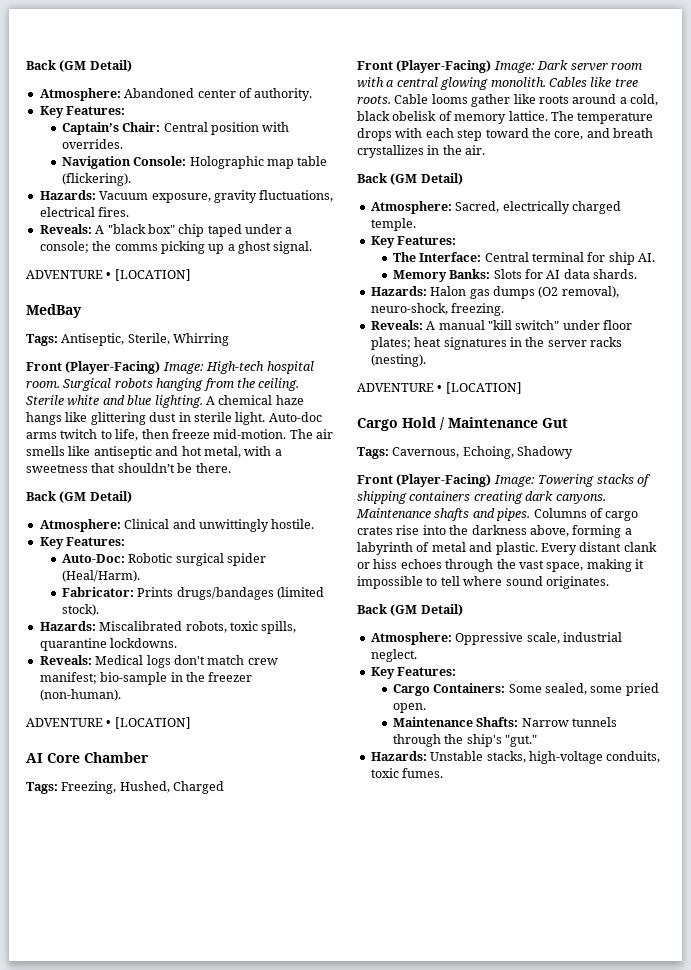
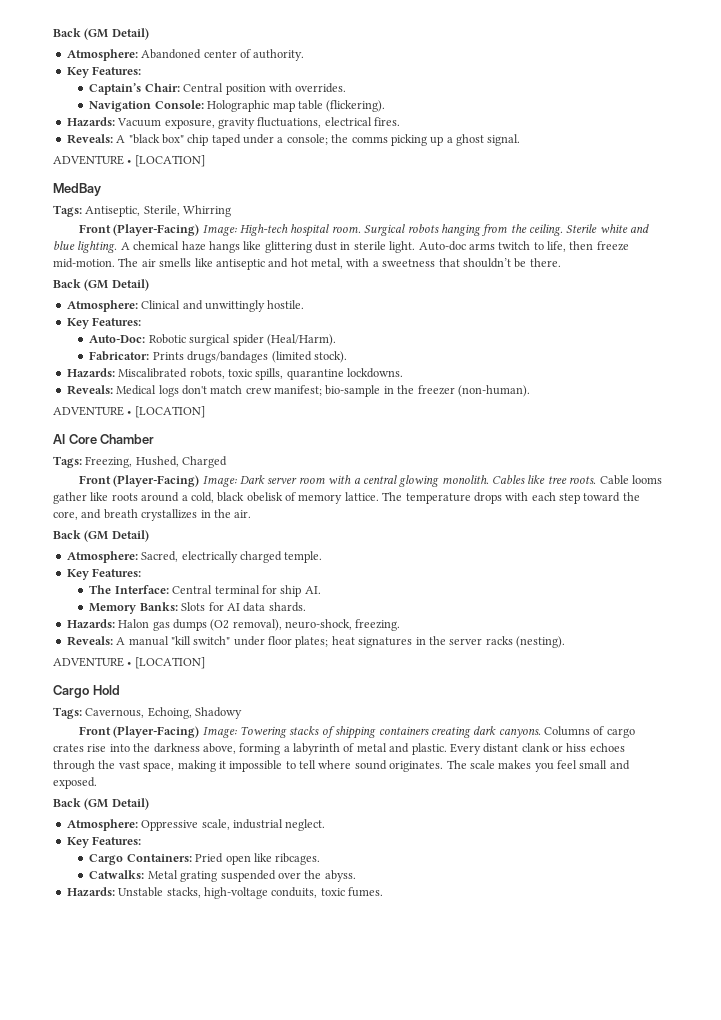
- Cargo Hold / Maintenance Gut
+ Cargo Hold
- Maintenance shafts and pipes.
+ The scale makes you feel small and exposed.
- Cargo Containers: Some sealed, some pried open.
- Maintenance Shafts: Narrow tunnels through the ship's "gut."
+ Cargo Containers: Pried open like ribcages.
+ Catwalks: Metal grating suspended over the abyss.

